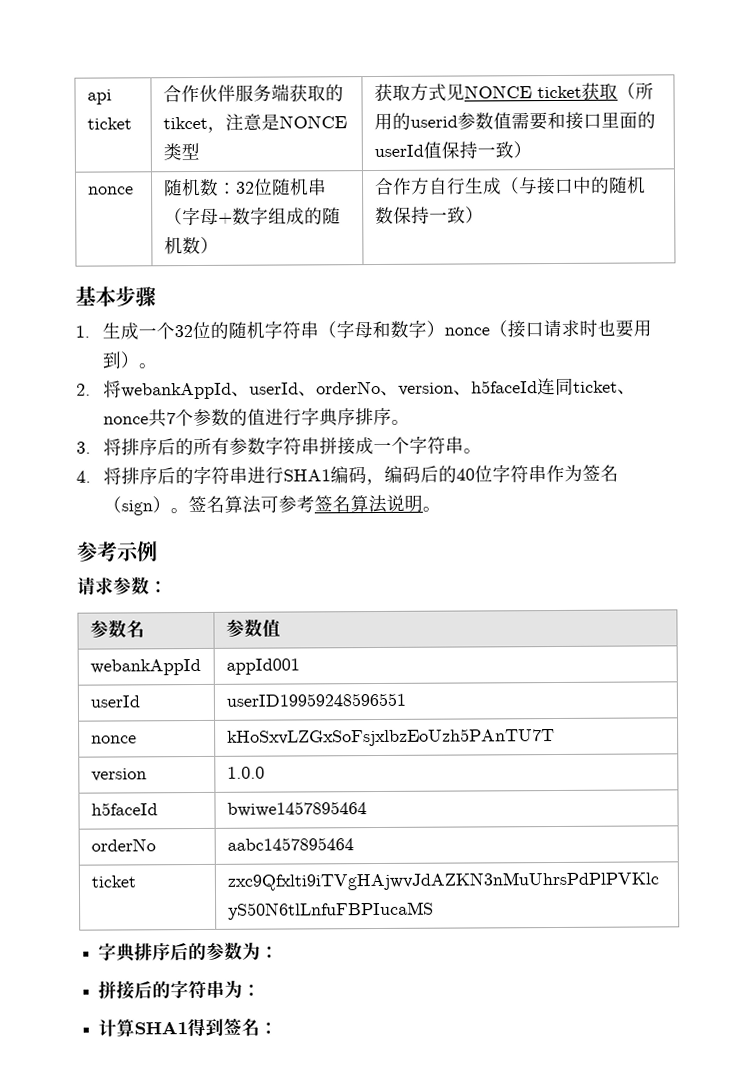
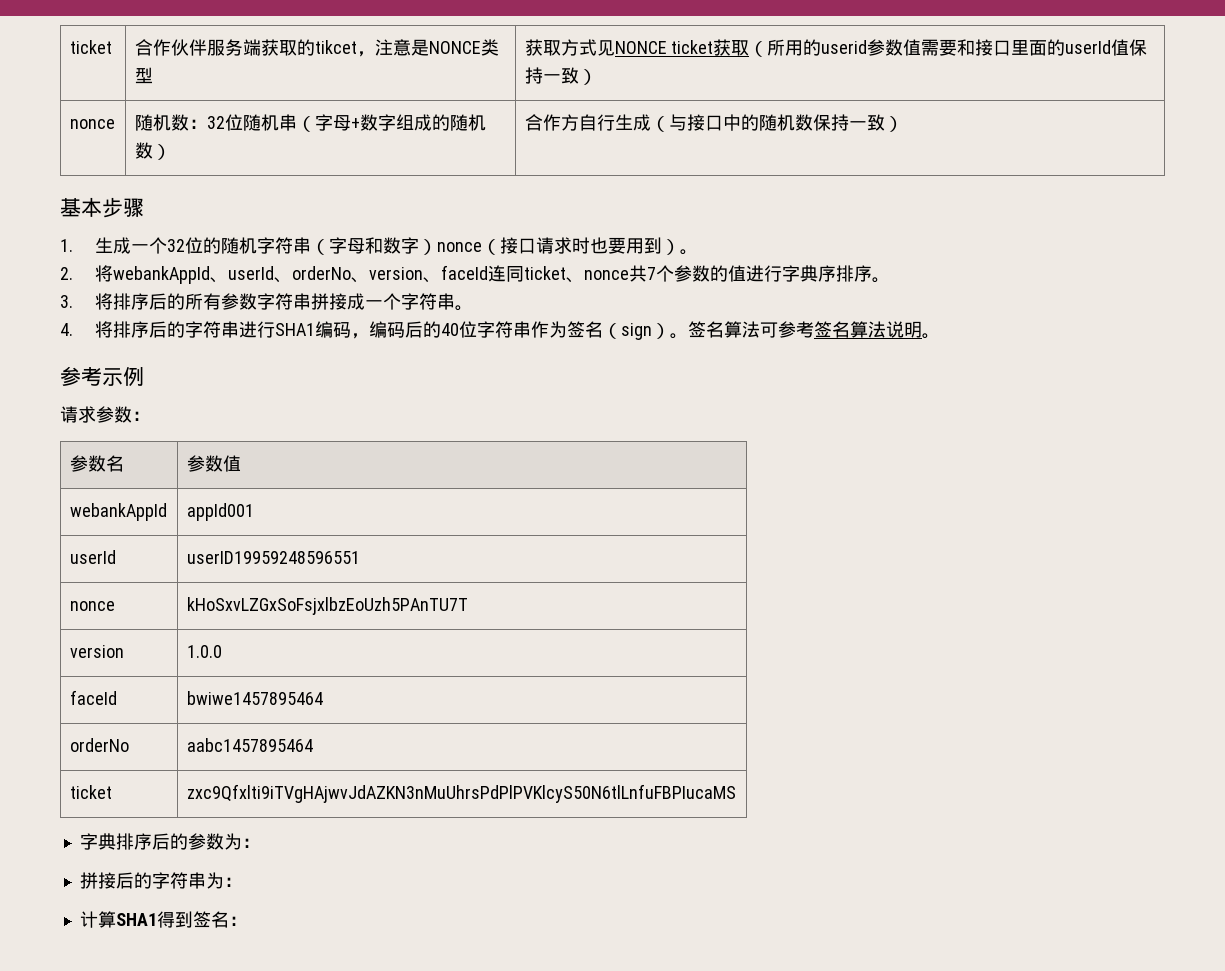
- api ticket | 合作伙伴服务端获取的tikcet，注意是NONCE类型 | 获取方式见NONCE ticket获取（所用的userid参数值需要和接口里面的userId值保持一致）
+ ticket | 合作伙伴服务端获取的tikcet，注意是NONCE类型 | 获取方式见NONCE ticket获取（所用的userid参数值需要和接口里面的userId值保持一致）
- 2.将webankAppId、userId、orderNo、version、h5faceId连同ticket、nonce共7个参数的值进行字典序排序。
+ 2.将webankAppId、userId、orderNo、version、faceId连同ticket、nonce共7个参数的值进行字典序排序。
- h5faceId | bwiwe1457895464
+ faceId | bwiwe1457895464

